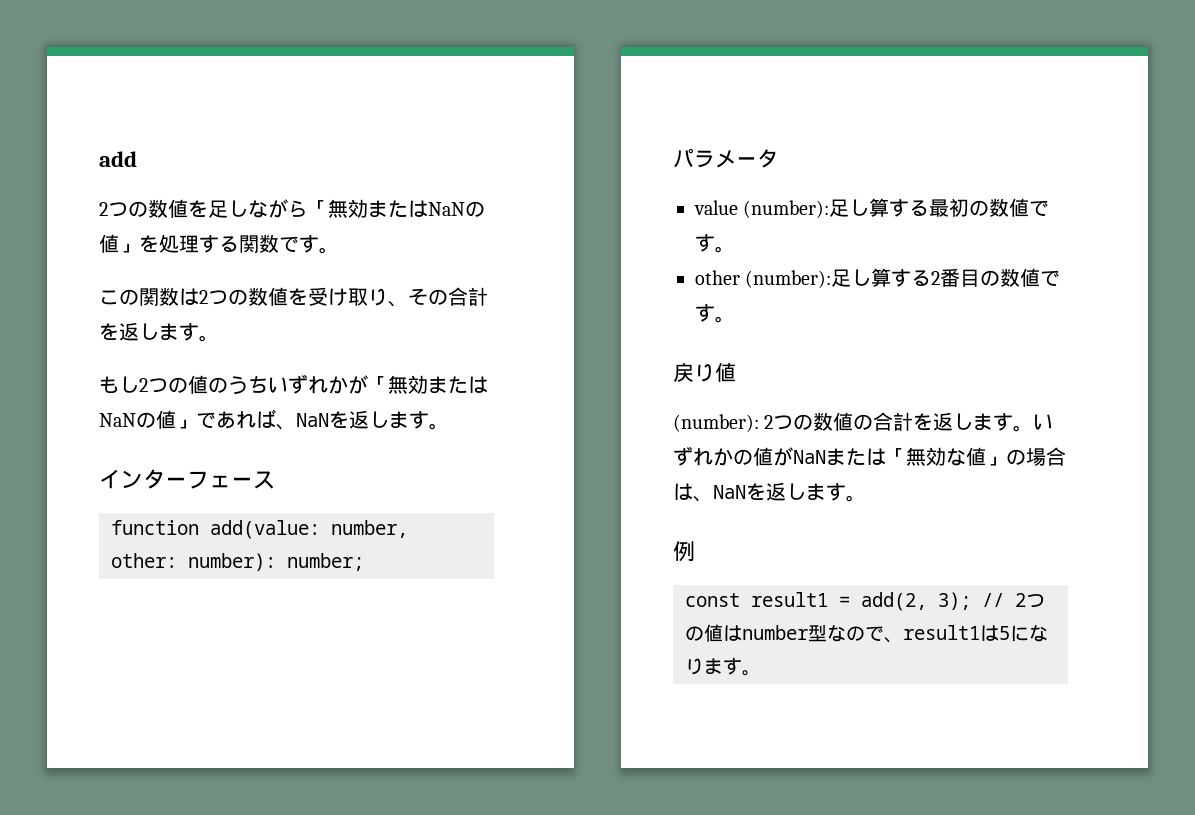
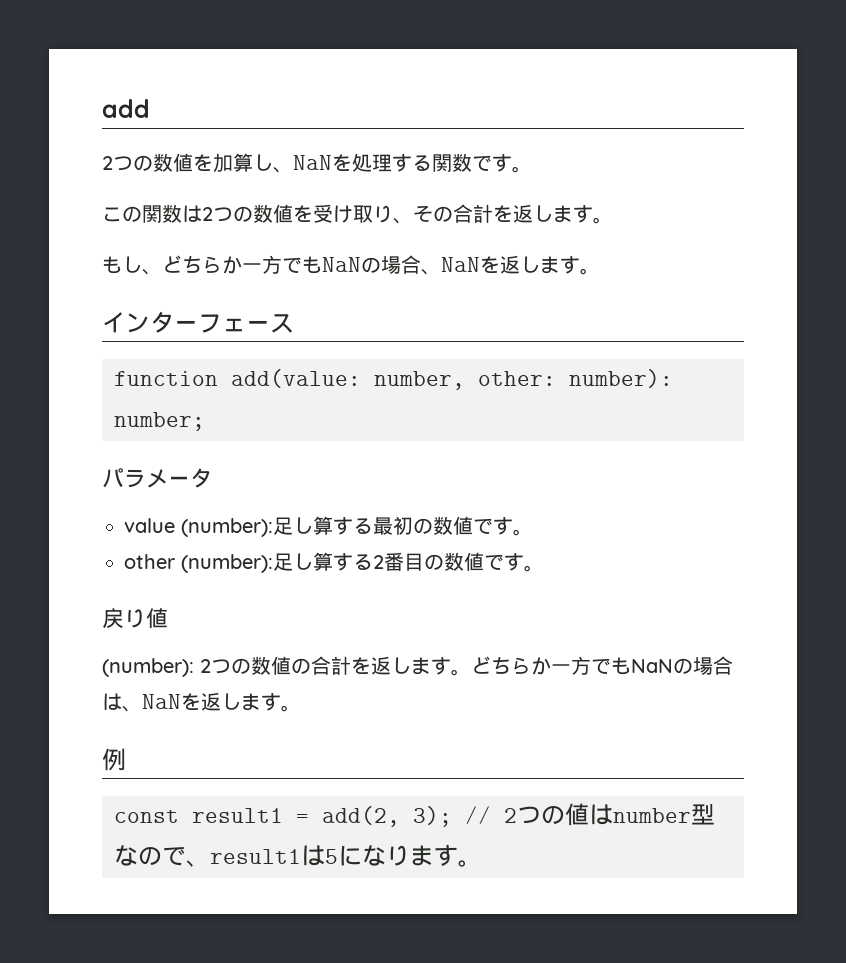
- 2つの数値を足しながら「無効またはNaNの値」を処理する関数です。
+ 2つの数値を加算し、NaNを処理する関数です。
- もし2つの値のうちいずれかが「無効またはNaNの値」であれば、NaNを返します。
+ もし、どちらか一方でもNaNの場合、NaNを返します。
- いずれかの値がNaNまたは「無効な値」の場合は、NaNを返します。
+ どちらか一方でもNaNの場合は、NaNを返します。

